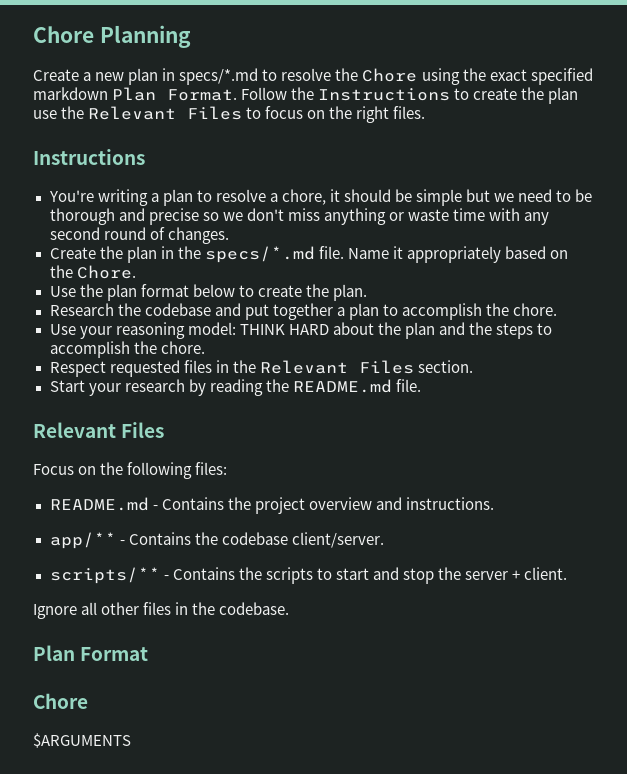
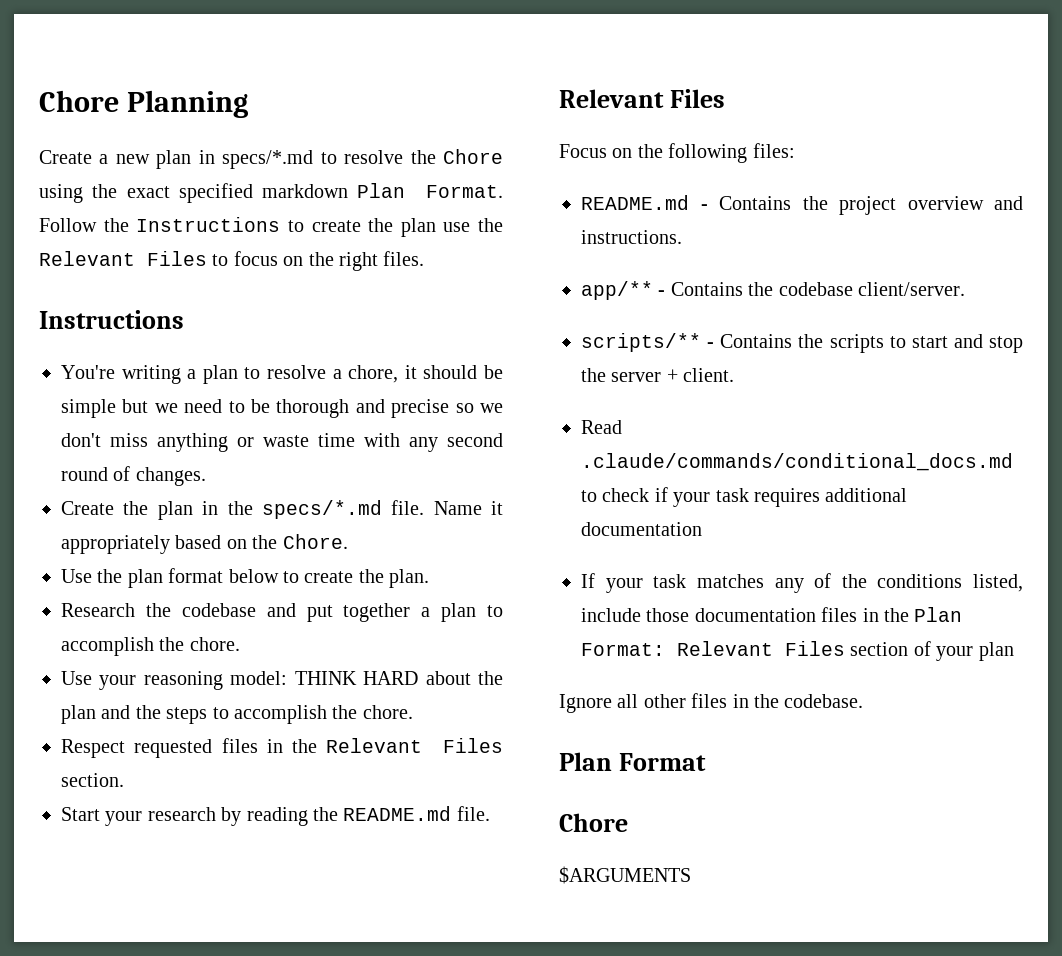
+ Read .claude/commands/conditional_docs.md to check if your task requires additional documentation
+ If your task matches any of the conditions listed, include those documentation files in the Plan Format: Relevant Files section of your plan

